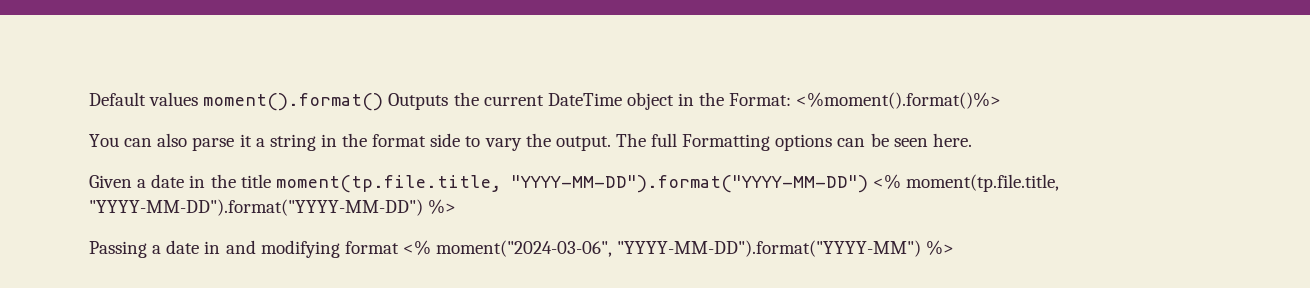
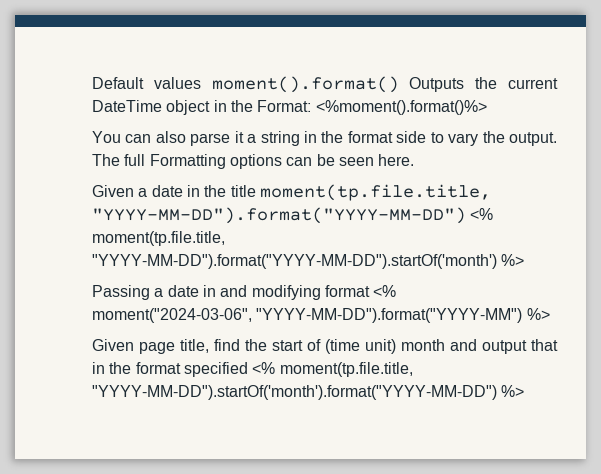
- Given a date in the title moment(tp.file.title, "YYYY-MM-DD").format("YYYY-MM-DD") <% moment(tp.file.title, "YYYY-MM-DD").format("YYYY-MM-DD") %>
+ Given a date in the title moment(tp.file.title, "YYYY-MM-DD").format("YYYY-MM-DD") <% moment(tp.file.title, "YYYY-MM-DD").format("YYYY-MM-DD").startOf('month') %>
+ Given page title, find the start of (time unit) month and output that in the format specified <% moment(tp.file.title, "YYYY-MM-DD").startOf('month').format("YYYY-MM-DD") %>

